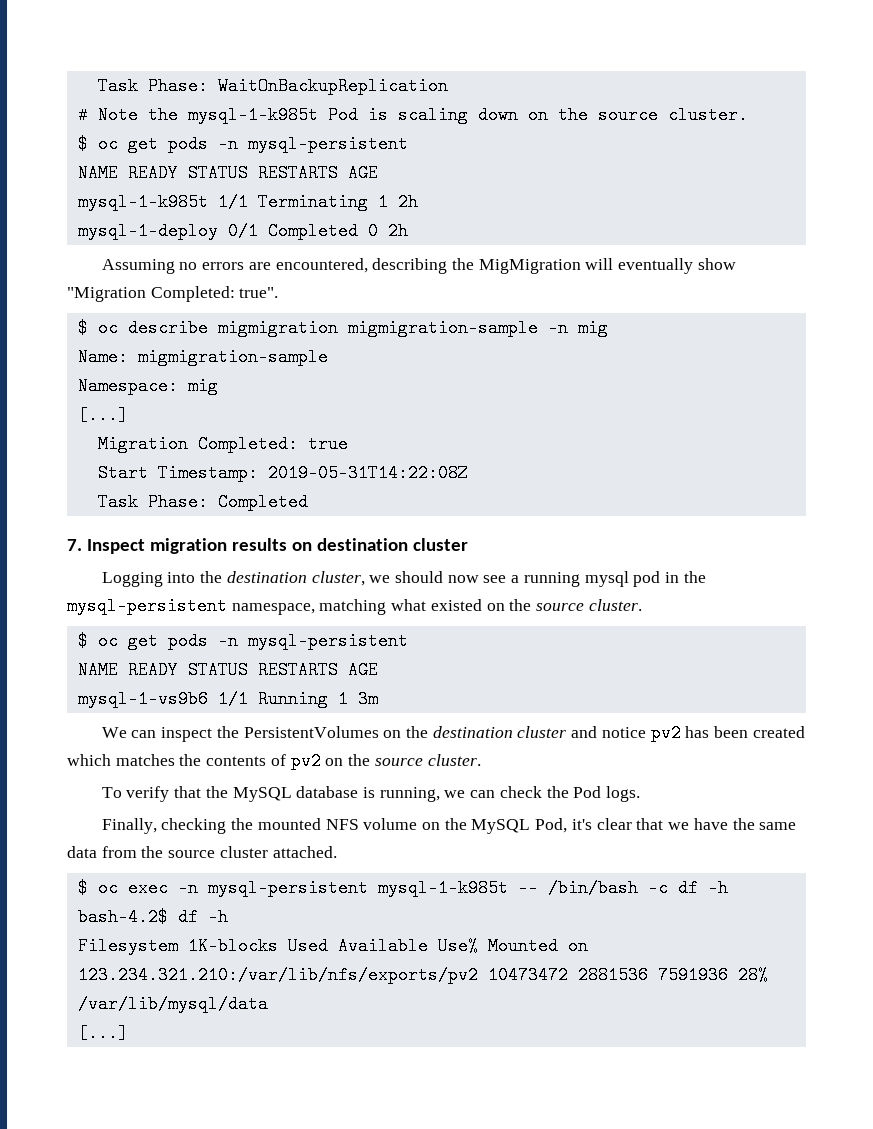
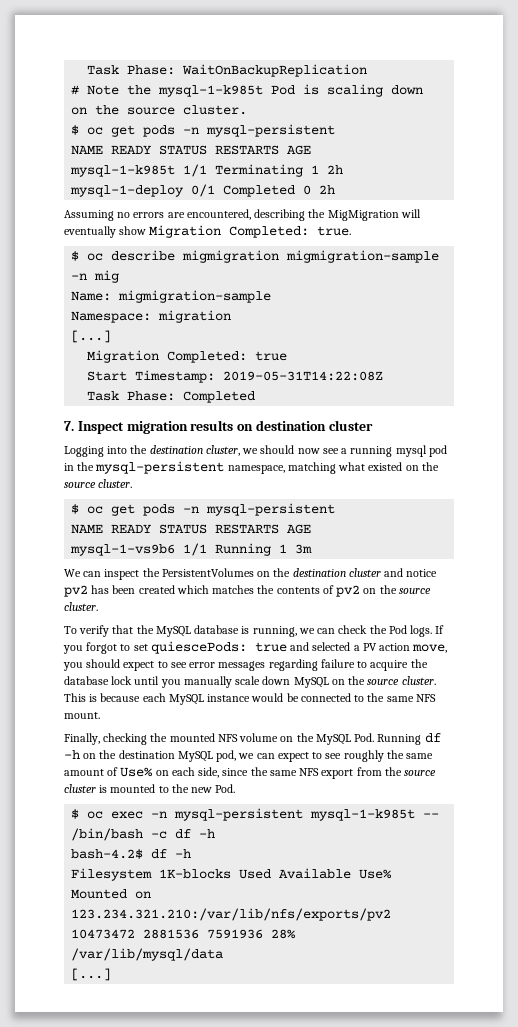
- Assuming no errors are encountered, describing the MigMigration will eventually show "Migration Completed: true".
+ Assuming no errors are encountered, describing the MigMigration will eventually show Migration Completed: true.
- Namespace: mig
+ Namespace: migration
+ If you forgot to set quiescePods: true and selected a PV action move, you should expect to see error messages regarding failure to acquire the database lock until you manually scale down MySQL on the source cluster. This is because each MySQL instance would be connected to the same NFS mount.
- Finally, checking the mounted NFS volume on the MySQL Pod, it's clear that we have the same data from the source cluster attached.
+ Finally, checking the mounted NFS volume on the MySQL Pod. Running df -h on the destination MySQL pod, we can expect to see roughly the same amount of Use% on each side, since the same NFS export from the source cluster is mounted to the new Pod.

